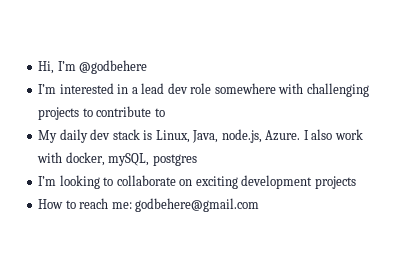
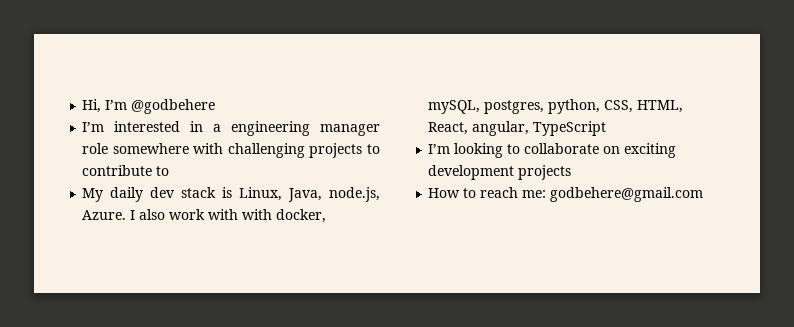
- I’m interested in a lead dev role somewhere with challenging projects to contribute to
+ I’m interested in a engineering manager role somewhere with challenging projects to contribute to
- I also work with docker, mySQL, postgres
+ I also work with with docker, mySQL, postgres, python, CSS, HTML, React, angular, TypeScript

